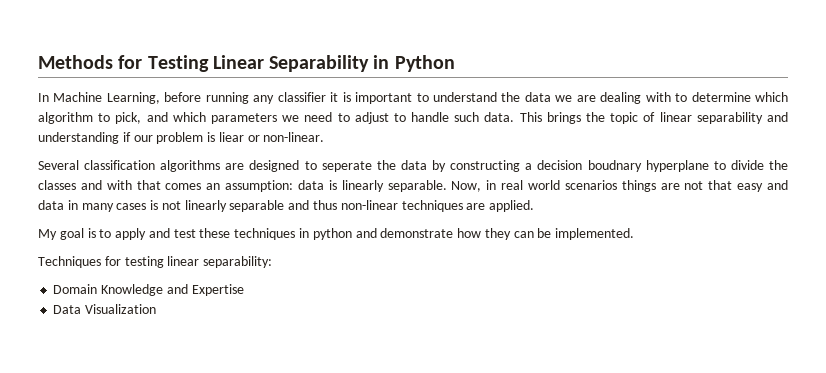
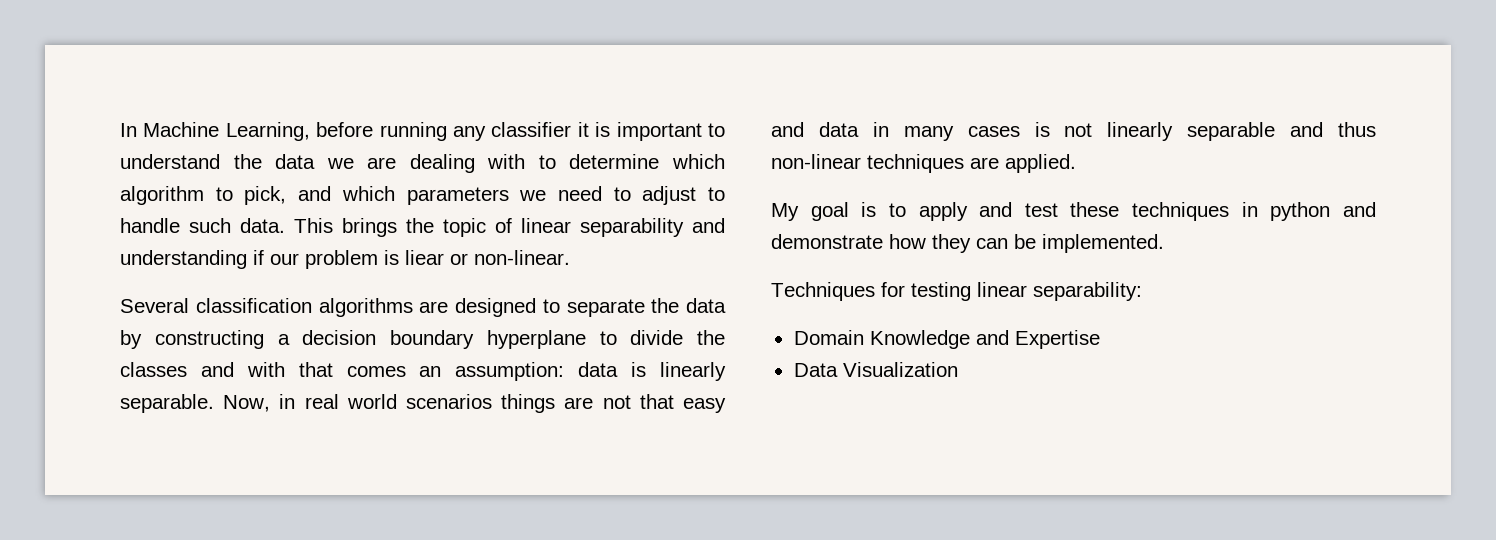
- Methods for Testing Linear Separability in Python
- Several classification algorithms are designed to seperate the data by constructing a decision boudnary hyperplane to divide the classes and with that comes an assumption: data is linearly separable.
+ Several classification algorithms are designed to separate the data by constructing a decision boundary hyperplane to divide the classes and with that comes an assumption: data is linearly separable.

